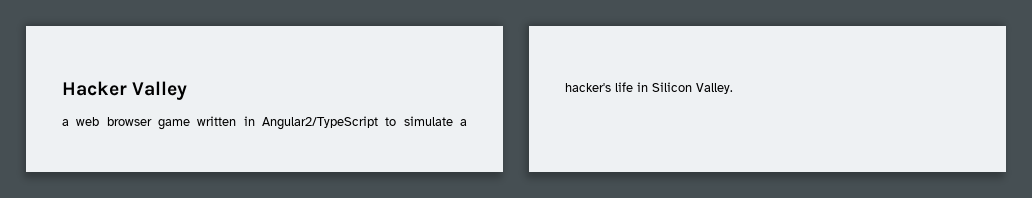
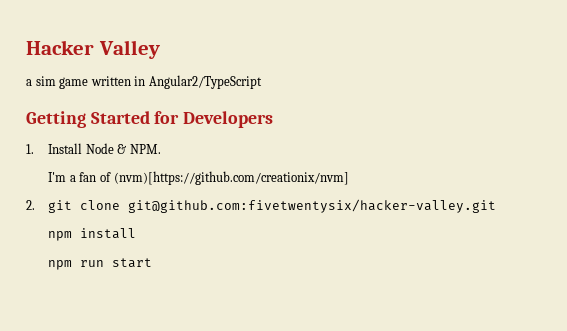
- a web browser game written in Angular2/TypeScript to simulate a hacker's life in Silicon Valley.
+ a sim game written in Angular2/TypeScript
+ Getting Started for Developers
+ 1. Install Node & NPM.
+ I'm a fan of (nvm)[https://github.com/creationix/nvm]
+ 2. git clone git@github.com:fivetwentysix/hacker-valley.git
+ npm install
+ npm run start

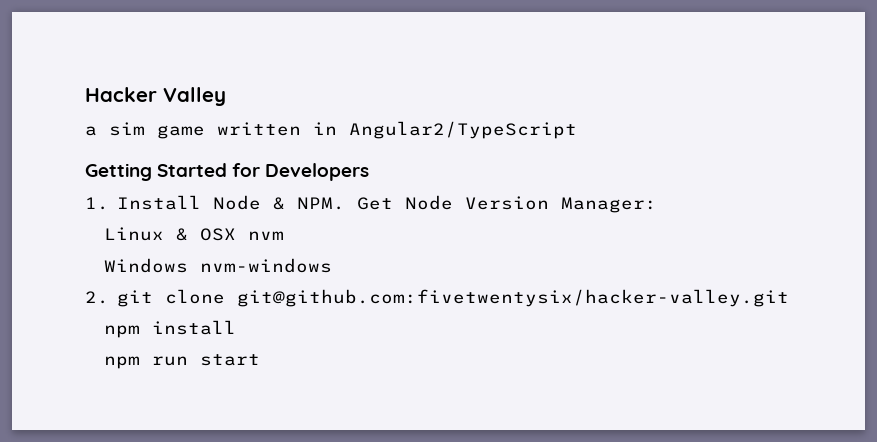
- 1. Install Node & NPM.
- I'm a fan of (nvm)[https://github.com/creationix/nvm]
+ 1. Install Node & NPM. Get Node Version Manager:
+ Linux & OSX nvm
+ Windows nvm-windows

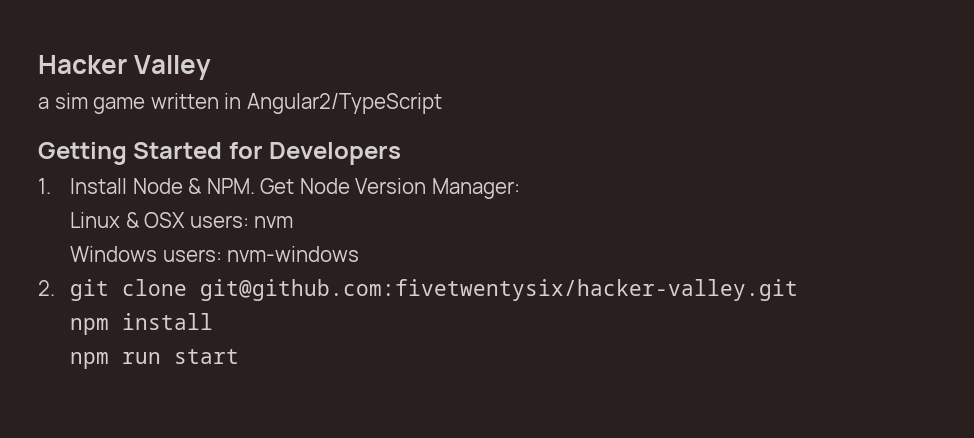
- Linux & OSX nvm
+ Linux & OSX users: nvm
- Windows nvm-windows
+ Windows users: nvm-windows

